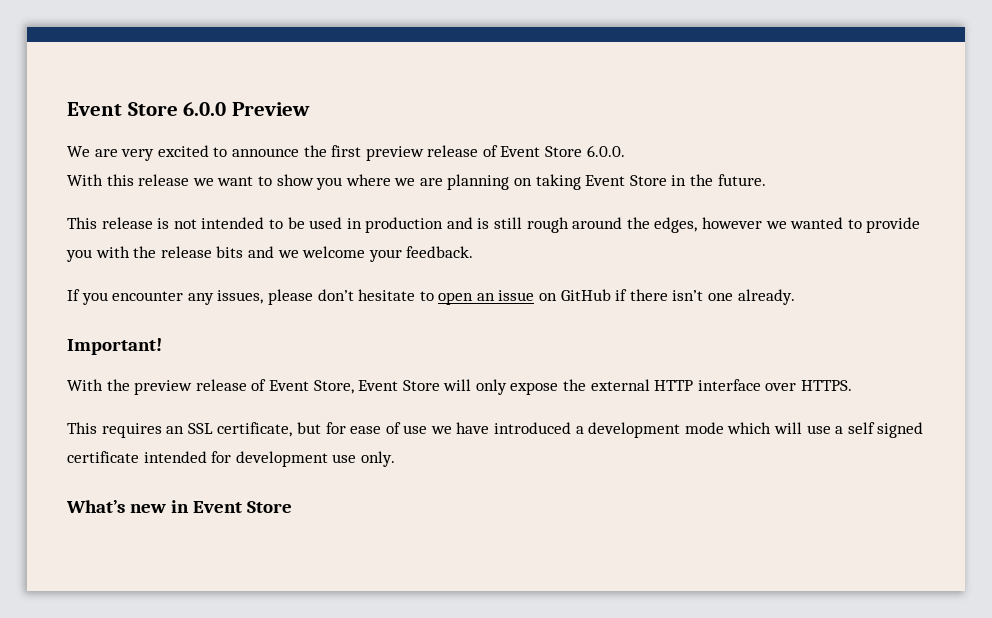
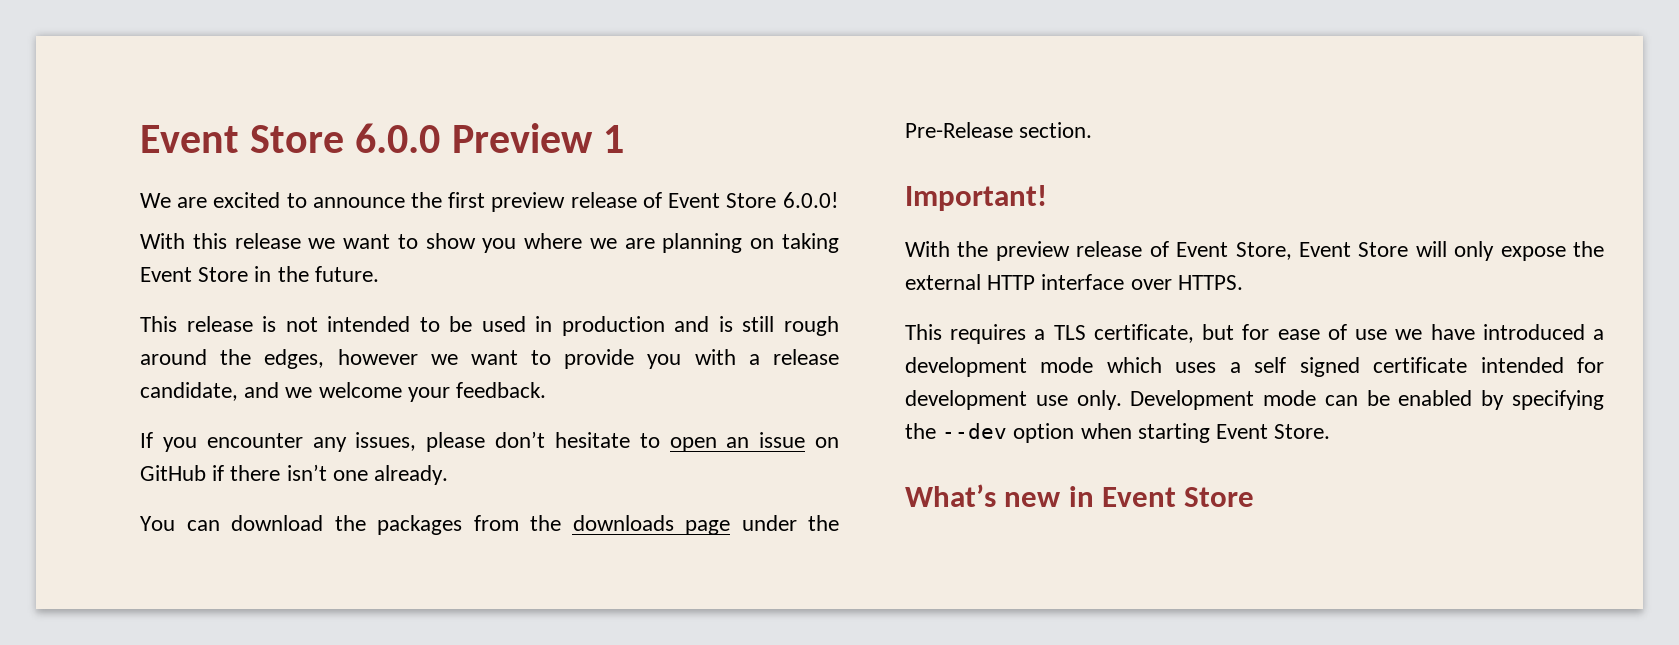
- Event Store 6.0.0 Preview
+ Event Store 6.0.0 Preview 1
- We are very excited to announce the first preview release of Event Store 6.0.0.
+ We are excited to announce the first preview release of Event Store 6.0.0!
- This release is not intended to be used in production and is still rough around the edges, however we wanted to provide you with the release bits and we welcome your feedback.
+ This release is not intended to be used in production and is still rough around the edges, however we want to provide you with a release candidate, and we welcome your feedback.
+ You can download the packages from the downloads page under the Pre-Release section.
- This requires an SSL certificate, but for ease of use we have introduced a development mode which will use a self signed certificate intended for development use only.
+ This requires a TLS certificate, but for ease of use we have introduced a development mode which uses a self signed certificate intended for development use only. Development mode can be enabled by specifying the --dev option when starting Event Store.

